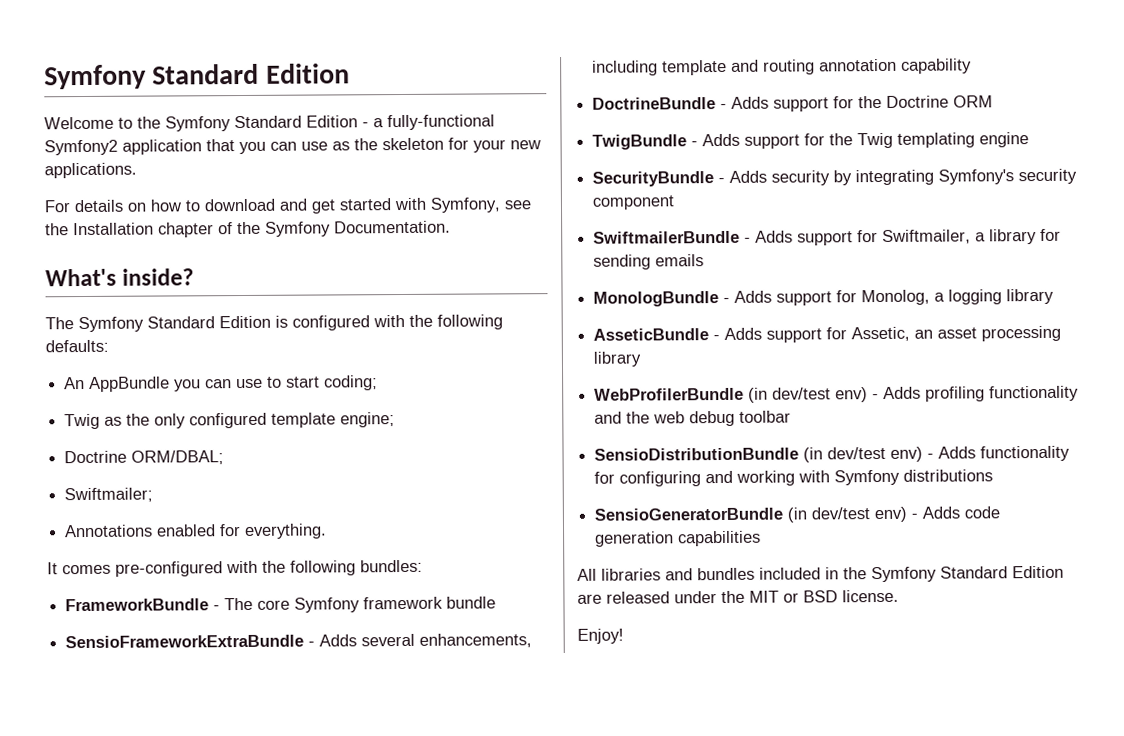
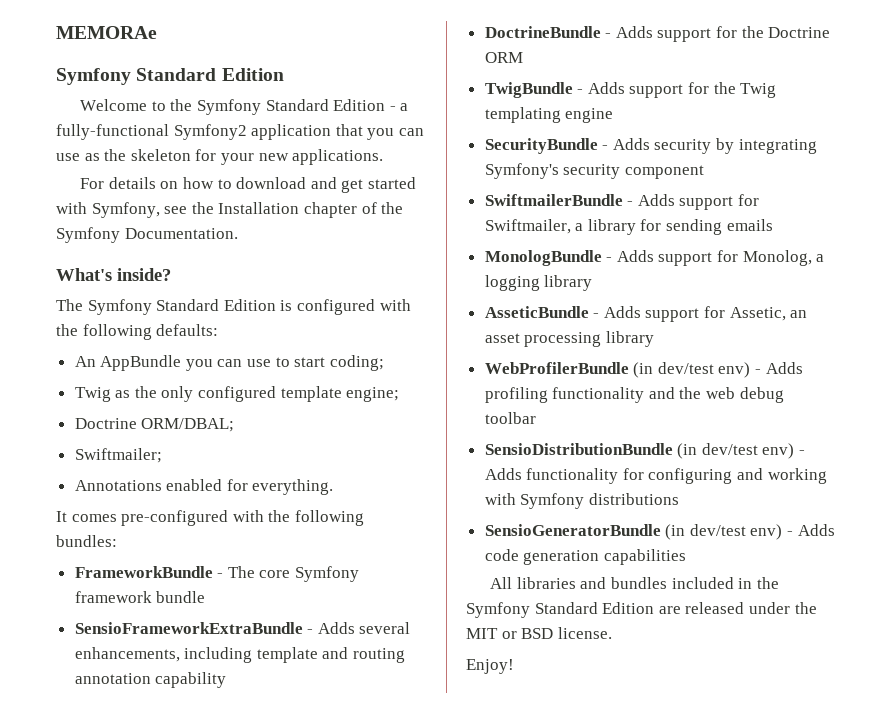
+ MEMORAe

